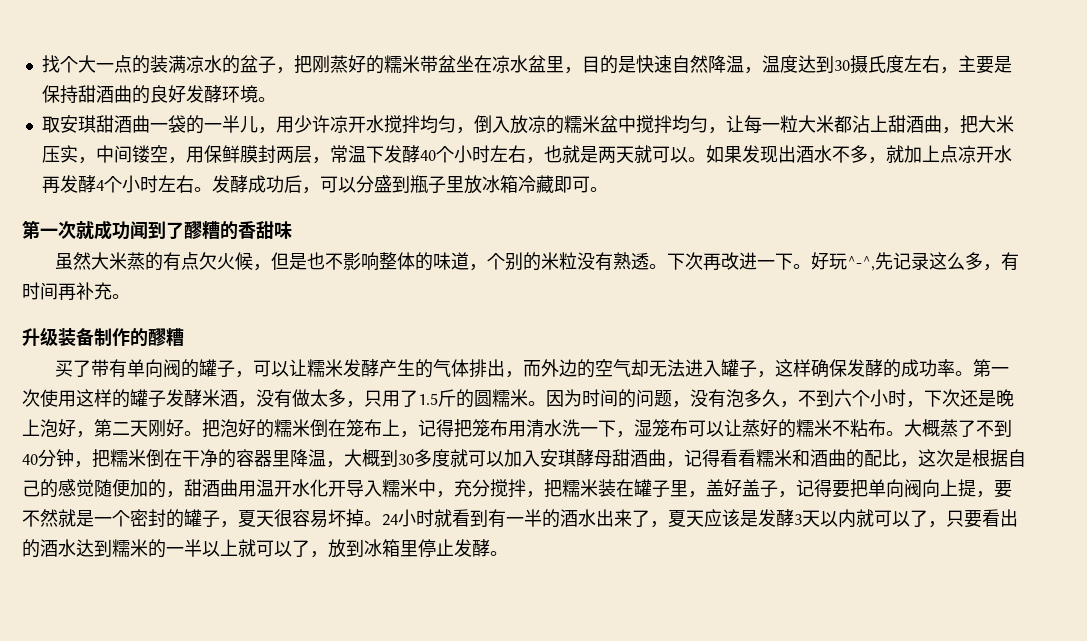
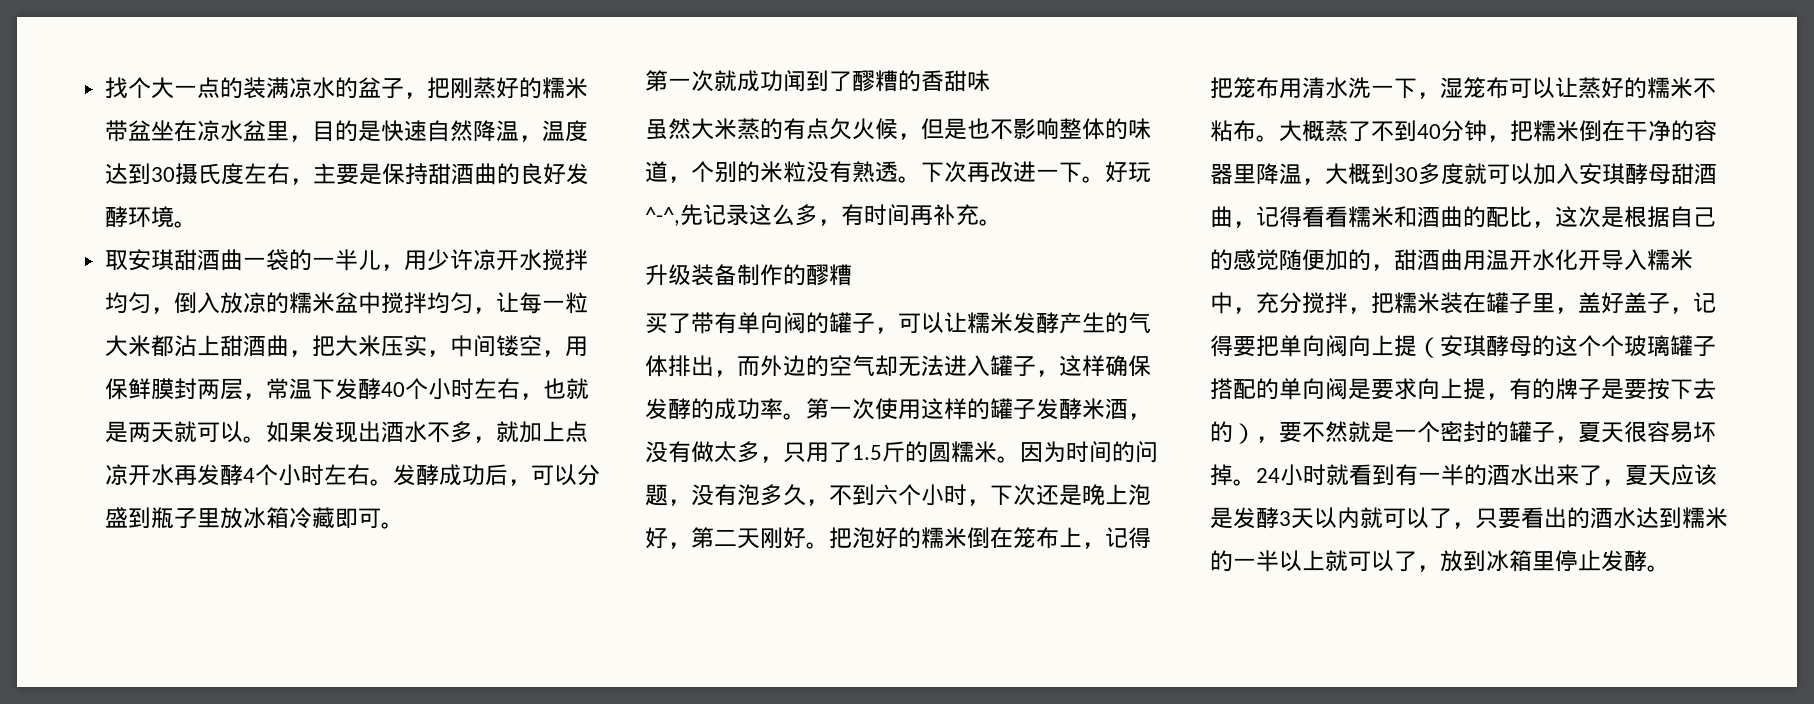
- 大概蒸了不到40分钟，把糯米倒在干净的容器里降温，大概到30多度就可以加入安琪酵母甜酒曲，记得看看糯米和酒曲的配比，这次是根据自己的感觉随便加的，甜酒曲用温开水化开导入糯米中，充分搅拌，把糯米装在罐子里，盖好盖子，记得要把单向阀向上提，要不然就是一个密封的罐子，夏天很容易坏掉。
+ 大概蒸了不到40分钟，把糯米倒在干净的容器里降温，大概到30多度就可以加入安琪酵母甜酒曲，记得看看糯米和酒曲的配比，这次是根据自己的感觉随便加的，甜酒曲用温开水化开导入糯米中，充分搅拌，把糯米装在罐子里，盖好盖子，记得要把单向阀向上提（安琪酵母的这个个玻璃罐子搭配的单向阀是要求向上提，有的牌子是要按下去的），要不然就是一个密封的罐子，夏天很容易坏掉。

